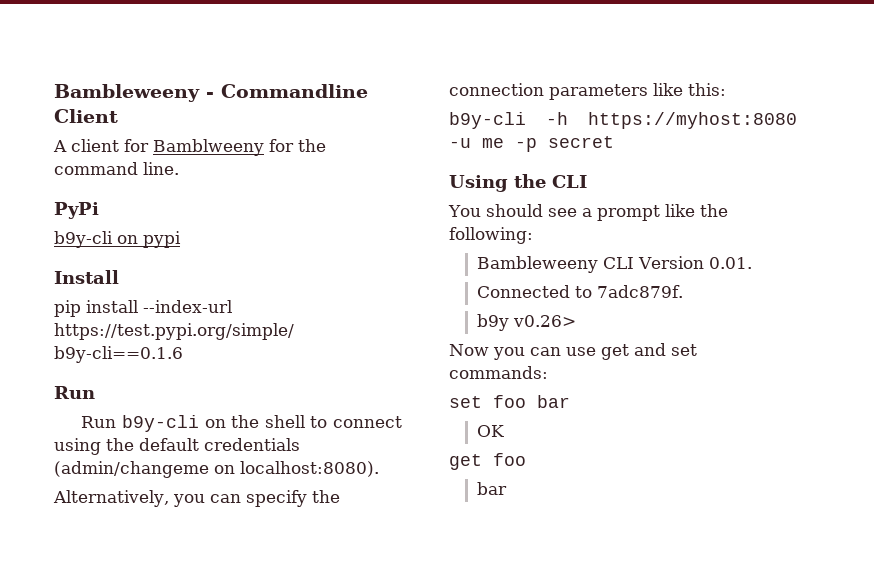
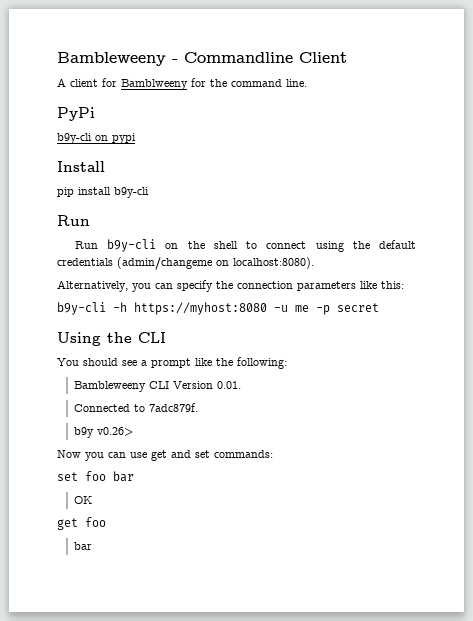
- pip install --index-url https://test.pypi.org/simple/ b9y-cli==0.1.6
+ pip install b9y-cli

